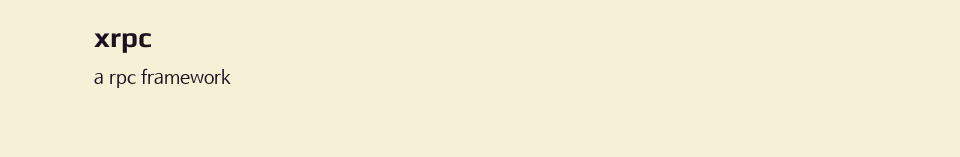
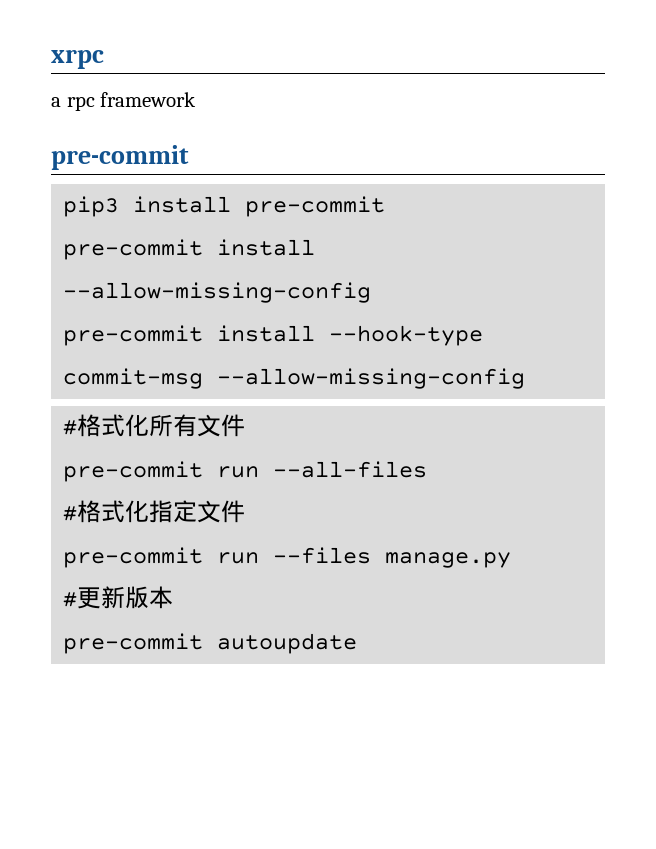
  a rpc framework
+ pre-commit
+ pip3 install pre-commit
+ pre-commit install --allow-missing-config
+ pre-commit install --hook-type commit-msg --allow-missing-config
+ #格式化所有文件
+ pre-commit run --all-files
+ #格式化指定文件
+ pre-commit run --files manage.py
+ #更新版本
+ pre-commit autoupdate

